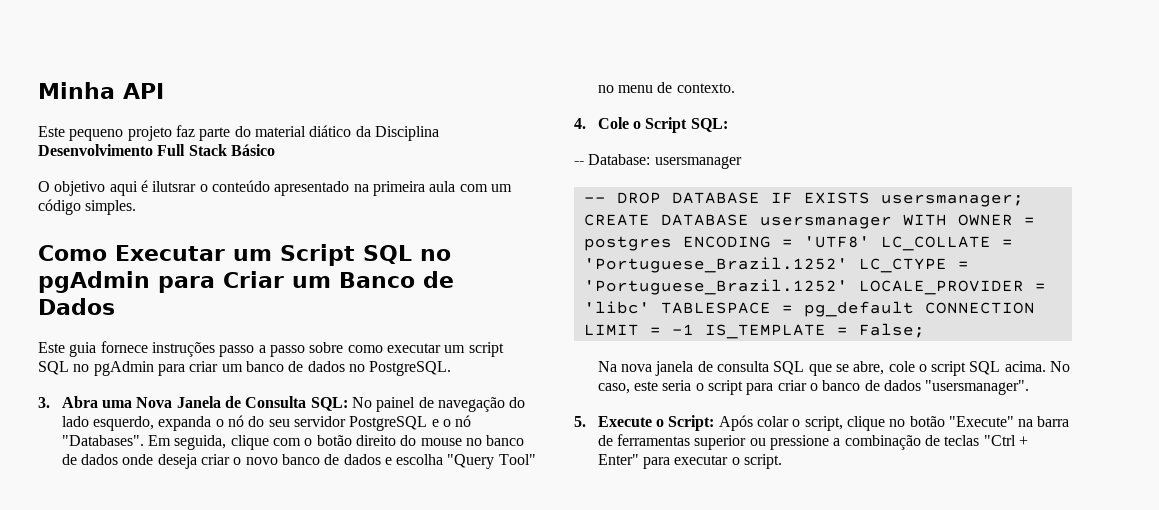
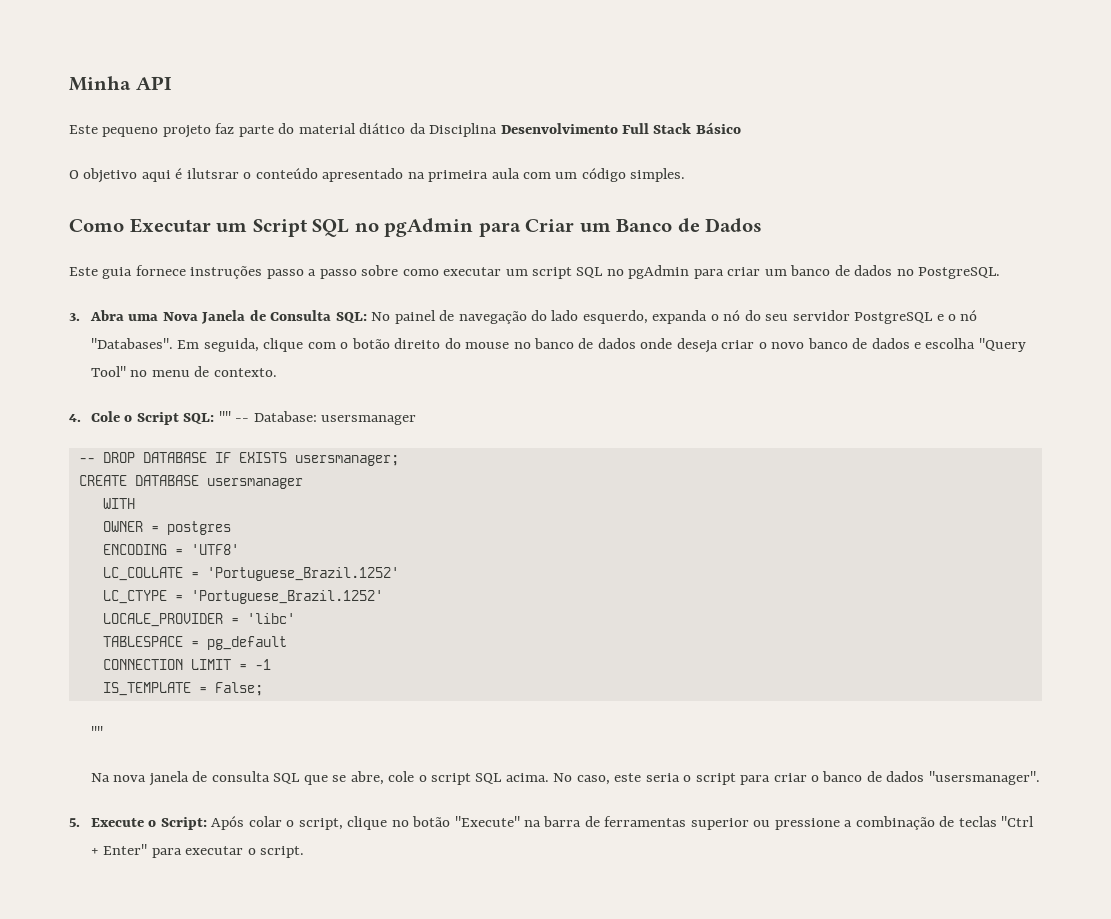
- 4. Cole o Script SQL:
- -- Database: usersmanager
+ 4. Cole o Script SQL: '''' -- Database: usersmanager
- CREATE DATABASE usersmanager WITH OWNER = postgres ENCODING = 'UTF8' LC_COLLATE = 'Portuguese_Brazil.1252' LC_CTYPE = 'Portuguese_Brazil.1252' LOCALE_PROVIDER = 'libc' TABLESPACE = pg_default CONNECTION LIMIT = -1 IS_TEMPLATE = False;
+ CREATE DATABASE usersmanager
+ WITH
+ OWNER = postgres
+ ENCODING = 'UTF8'
+ LC_COLLATE = 'Portuguese_Brazil.1252'
+ LC_CTYPE = 'Portuguese_Brazil.1252'
+ LOCALE_PROVIDER = 'libc'
+ TABLESPACE = pg_default
+ CONNECTION LIMIT = -1
+ IS_TEMPLATE = False;
+ ''''

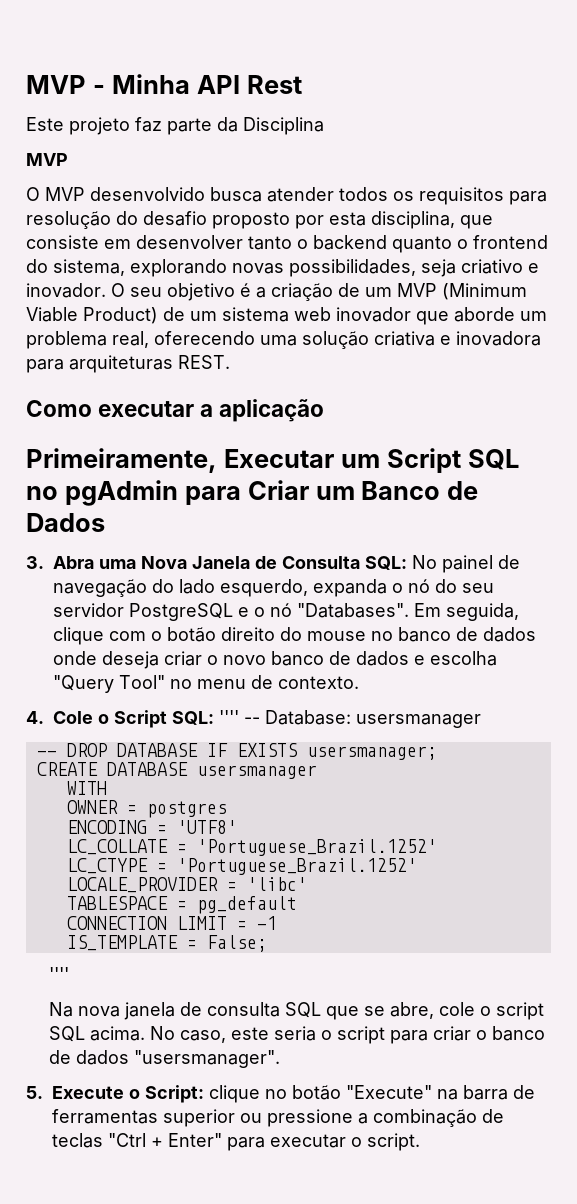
- Minha API
- Este pequeno projeto faz parte do material diático da Disciplina Desenvolvimento Full Stack Básico
- O objetivo aqui é ilutsrar o conteúdo apresentado na primeira aula com um código simples.
- Como Executar um Script SQL no pgAdmin para Criar um Banco de Dados
+ MVP - Minha API Rest
+ Este projeto faz parte da Disciplina
+ MVP
+ O MVP desenvolvido busca atender todos os requisitos para resolução do desafio proposto por esta disciplina, que consiste em desenvolver tanto o backend quanto o frontend do sistema, explorando novas possibilidades, seja criativo e inovador. O seu objetivo é a criação de um MVP (Minimum Viable Product) de um sistema web inovador que aborde um problema real, oferecendo uma solução criativa e inovadora para arquiteturas REST.
+ Como executar a aplicação
+ Primeiramente, Executar um Script SQL no pgAdmin para Criar um Banco de Dados
- Este guia fornece instruções passo a passo sobre como executar um script SQL no pgAdmin para criar um banco de dados no PostgreSQL.
- 5. Execute o Script: Após colar o script, clique no botão "Execute" na barra de ferramentas superior ou pressione a combinação de teclas "Ctrl + Enter" para executar o script.
+ 5. Execute o Script: clique no botão "Execute" na barra de ferramentas superior ou pressione a combinação de teclas "Ctrl + Enter" para executar o script.

